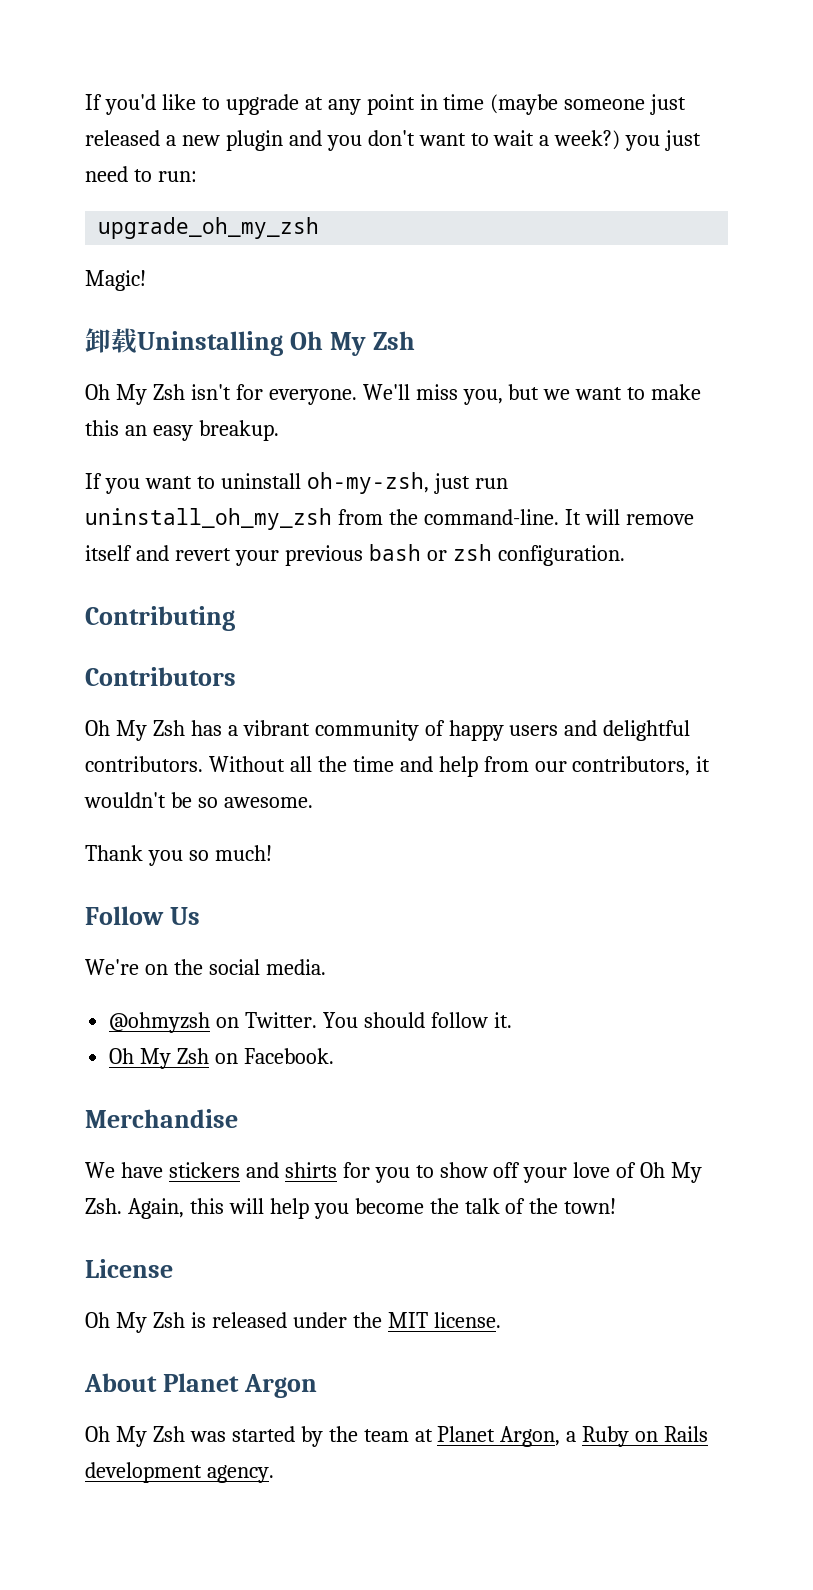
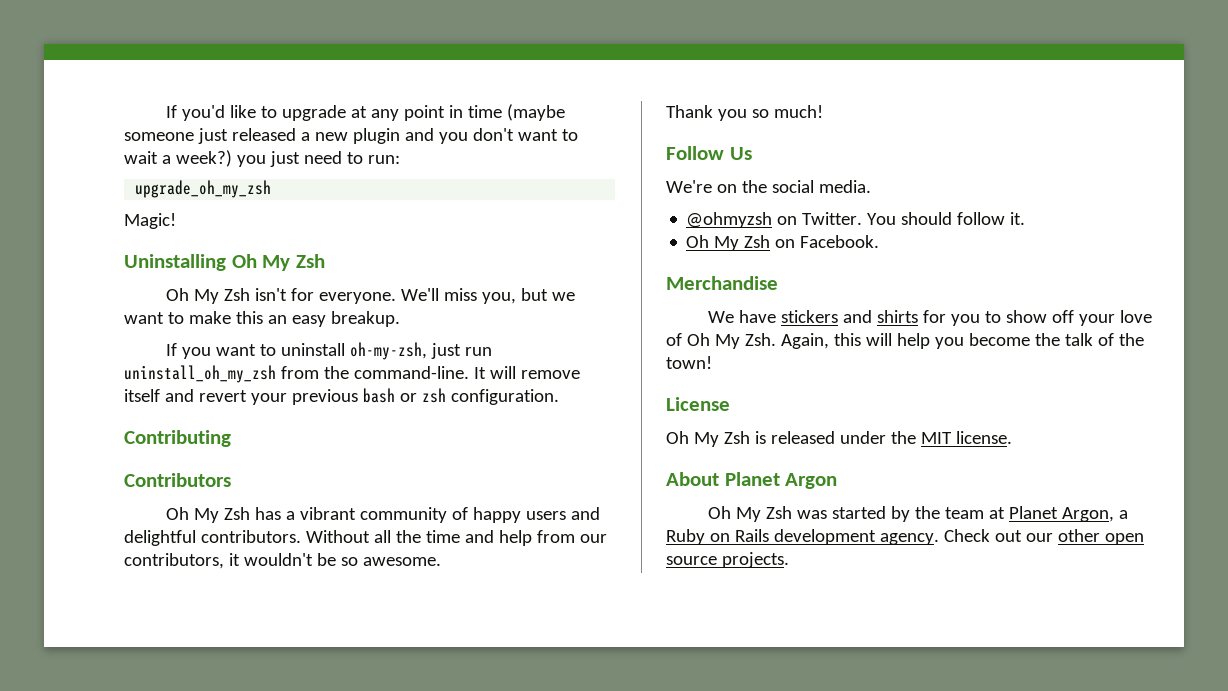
- 卸载Uninstalling Oh My Zsh
+ Uninstalling Oh My Zsh
+ Check out our other open source projects.

